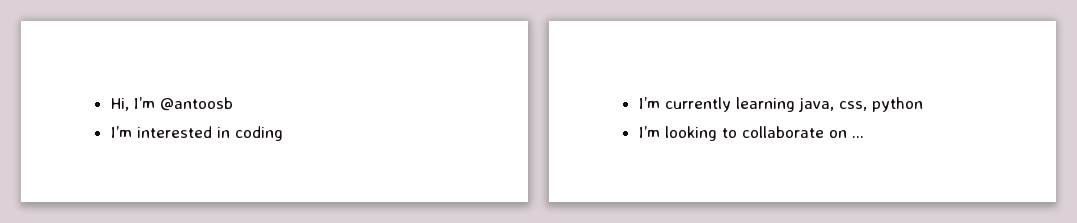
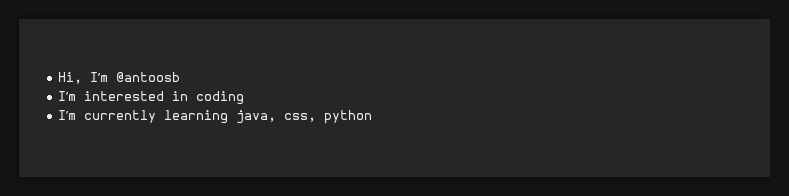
- I’m looking to collaborate on ...

